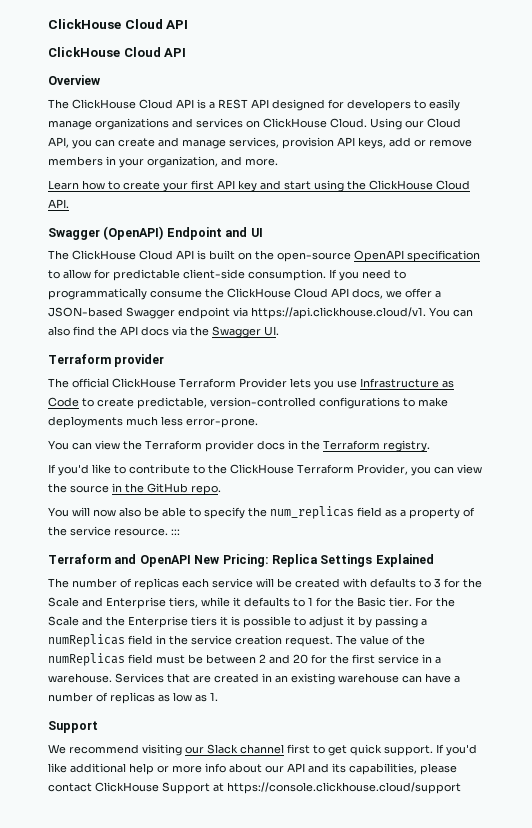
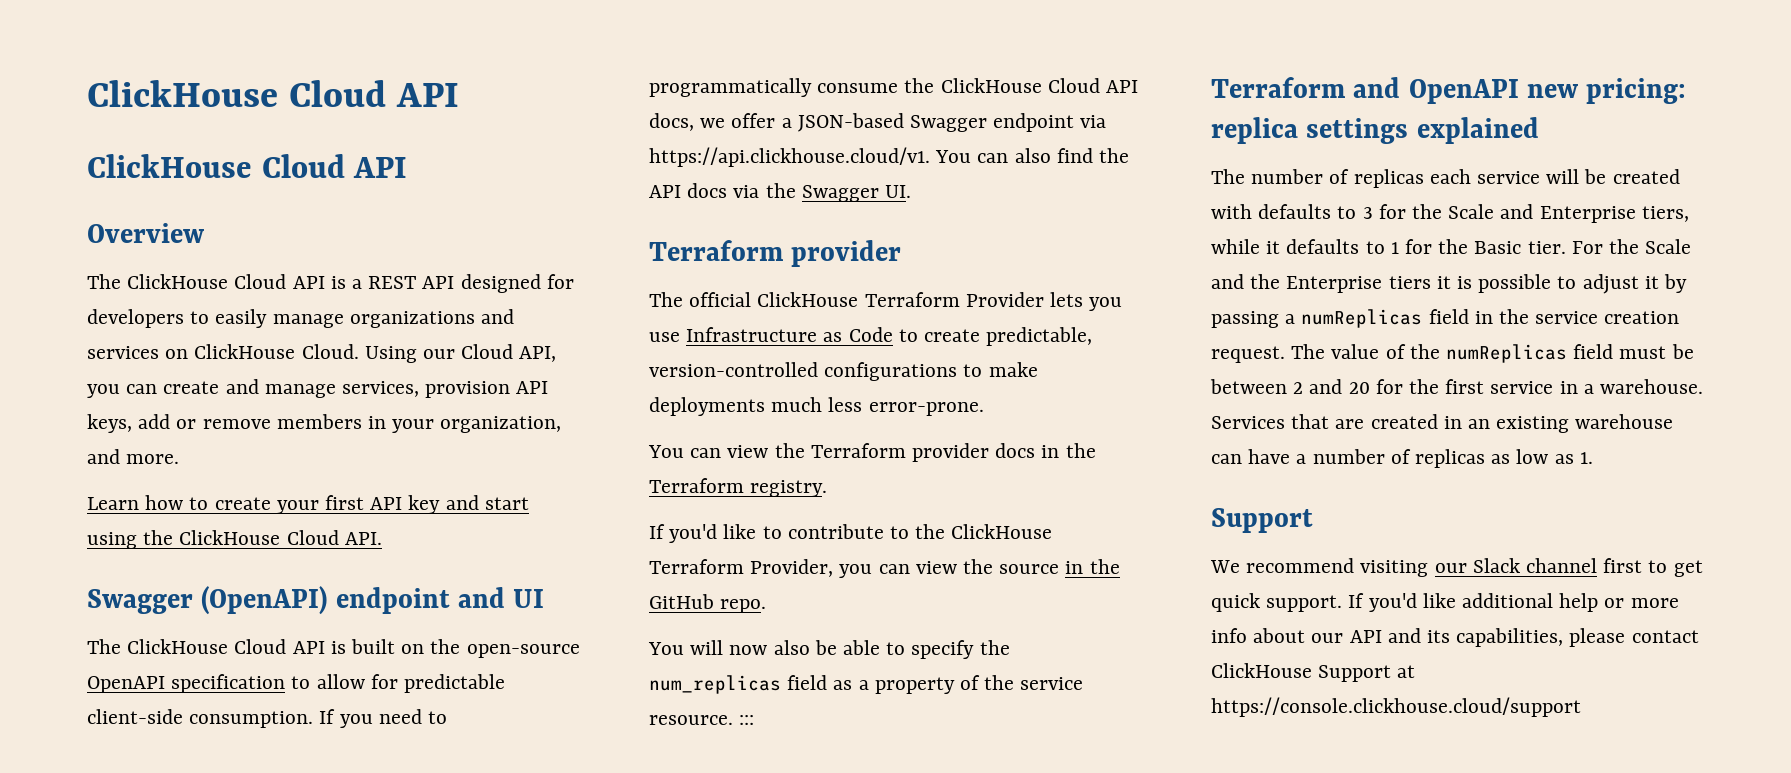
- Swagger (OpenAPI) Endpoint and UI
+ Swagger (OpenAPI) endpoint and UI
- Terraform and OpenAPI New Pricing: Replica Settings Explained
+ Terraform and OpenAPI new pricing: replica settings explained

